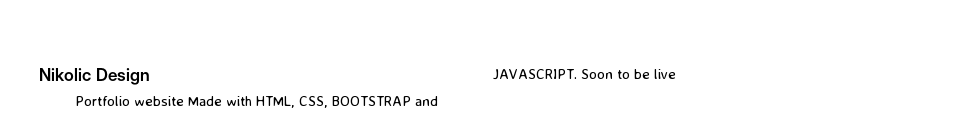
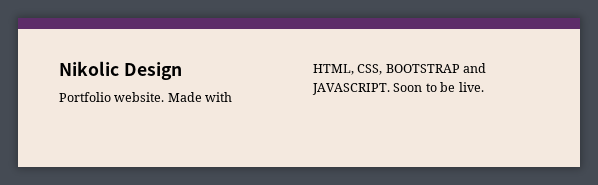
- Portfolio website Made with HTML, CSS, BOOTSTRAP and JAVASCRIPT.
+ Portfolio website. Made with HTML, CSS, BOOTSTRAP and JAVASCRIPT.
- Soon to be live
+ Soon to be live.

